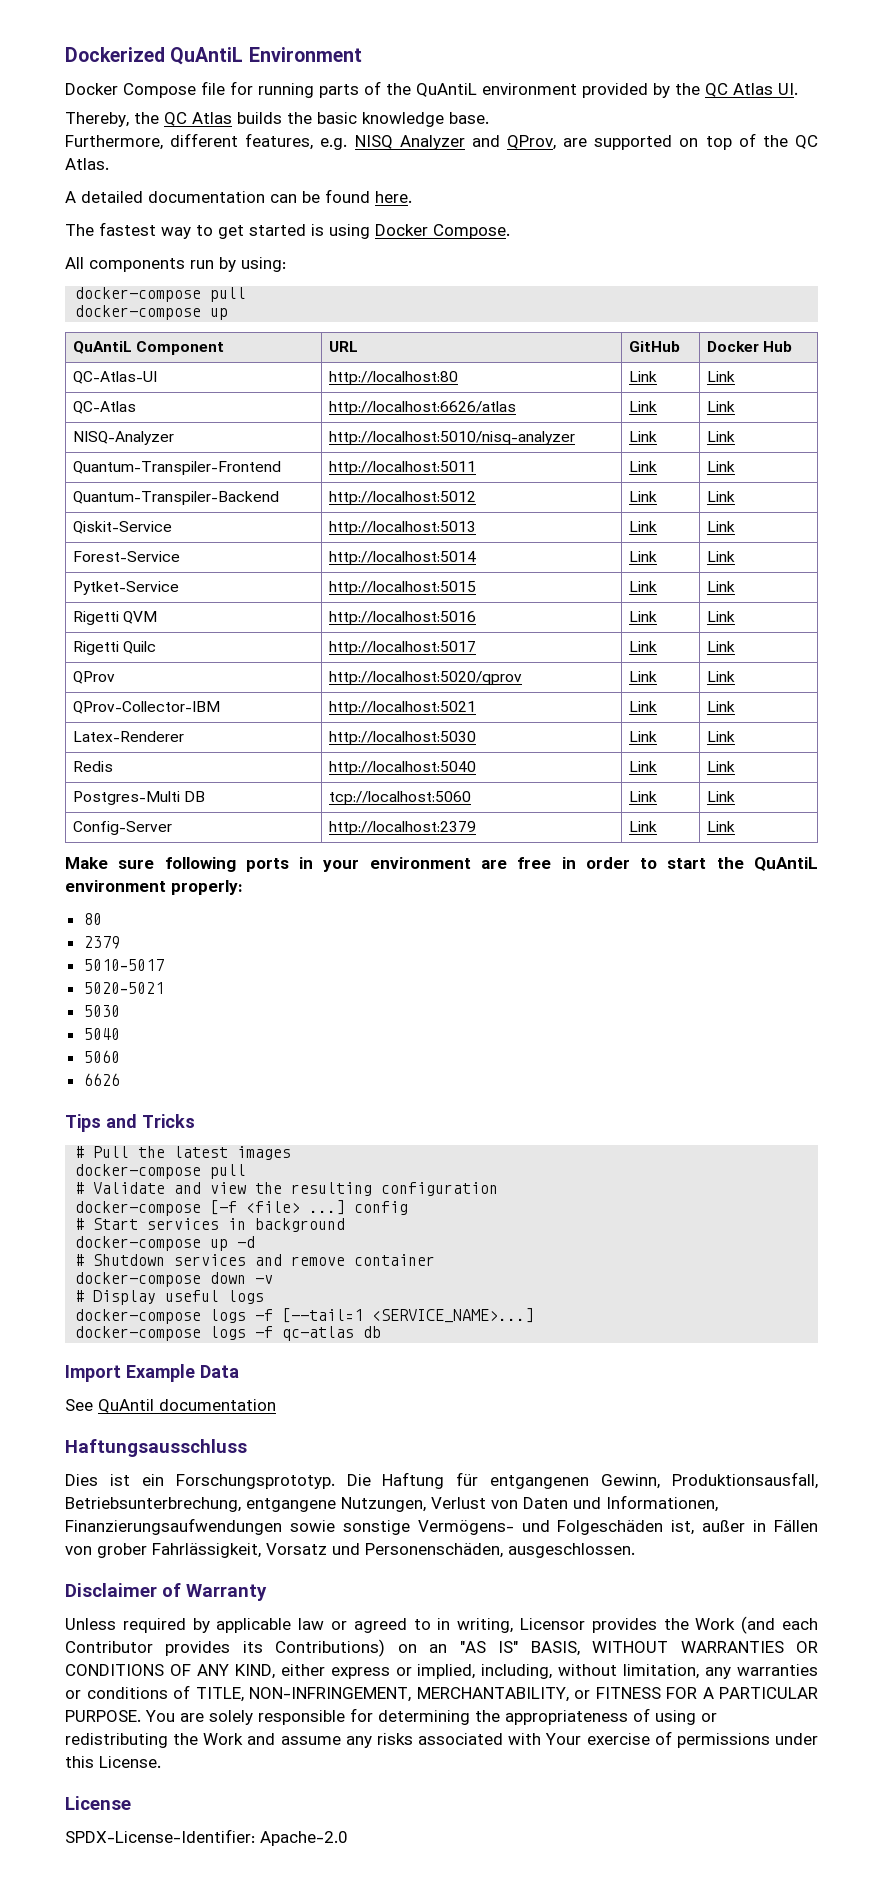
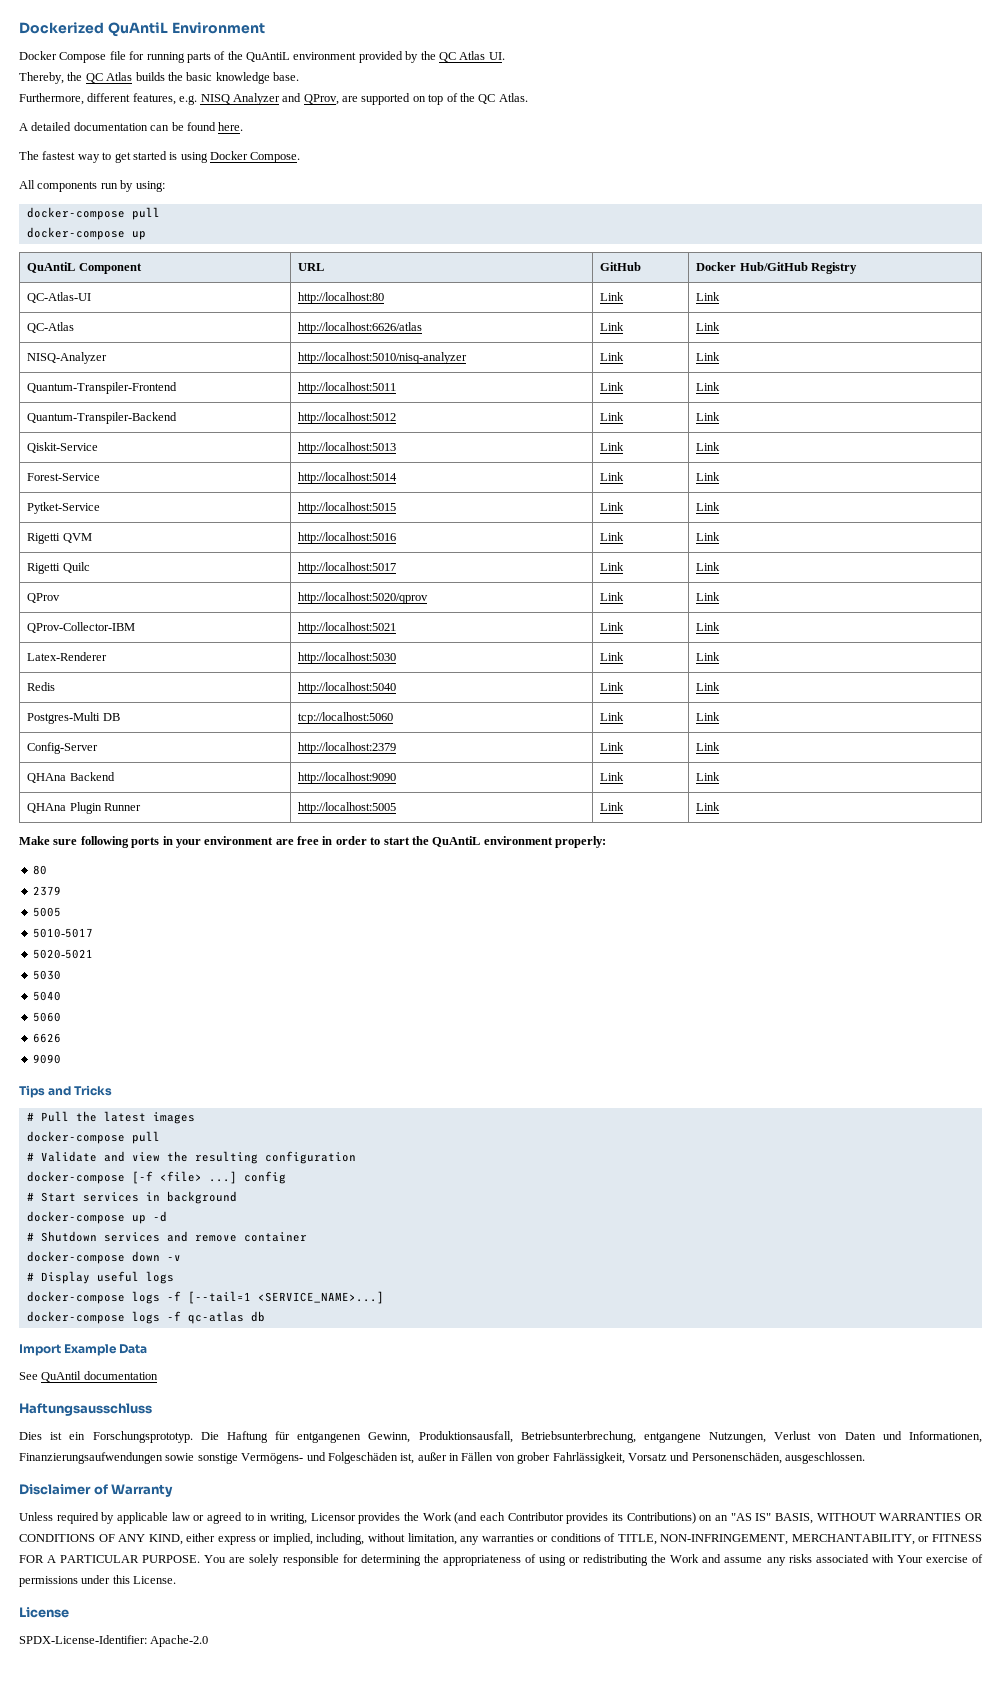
- QuAntiL Component | URL | GitHub | Docker Hub
+ QuAntiL Component | URL | GitHub | Docker Hub/GitHub Registry
+ QHAna Backend | http://localhost:9090 | Link | Link
+ QHAna Plugin Runner | http://localhost:5005 | Link | Link
+ 5005
+ 9090

